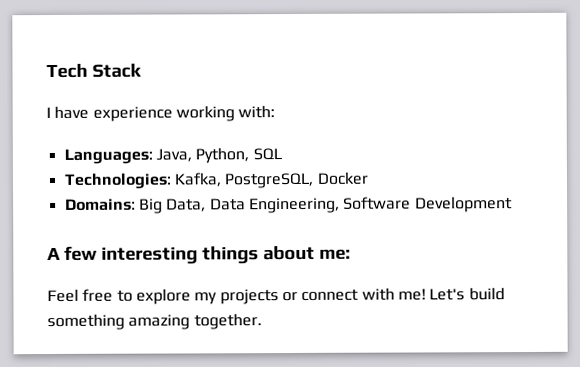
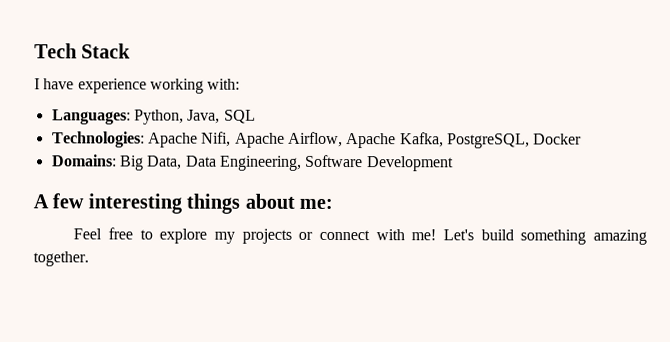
- Languages: Java, Python, SQL
+ Languages: Python, Java, SQL
- Technologies: Kafka, PostgreSQL, Docker
+ Technologies: Apache Nifi, Apache Airflow, Apache Kafka, PostgreSQL, Docker

